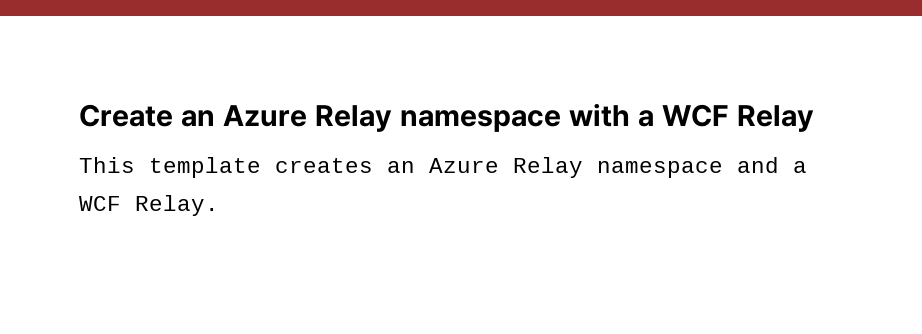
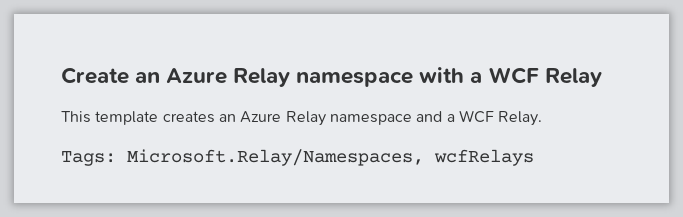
+ Tags: Microsoft.Relay/Namespaces, wcfRelays

